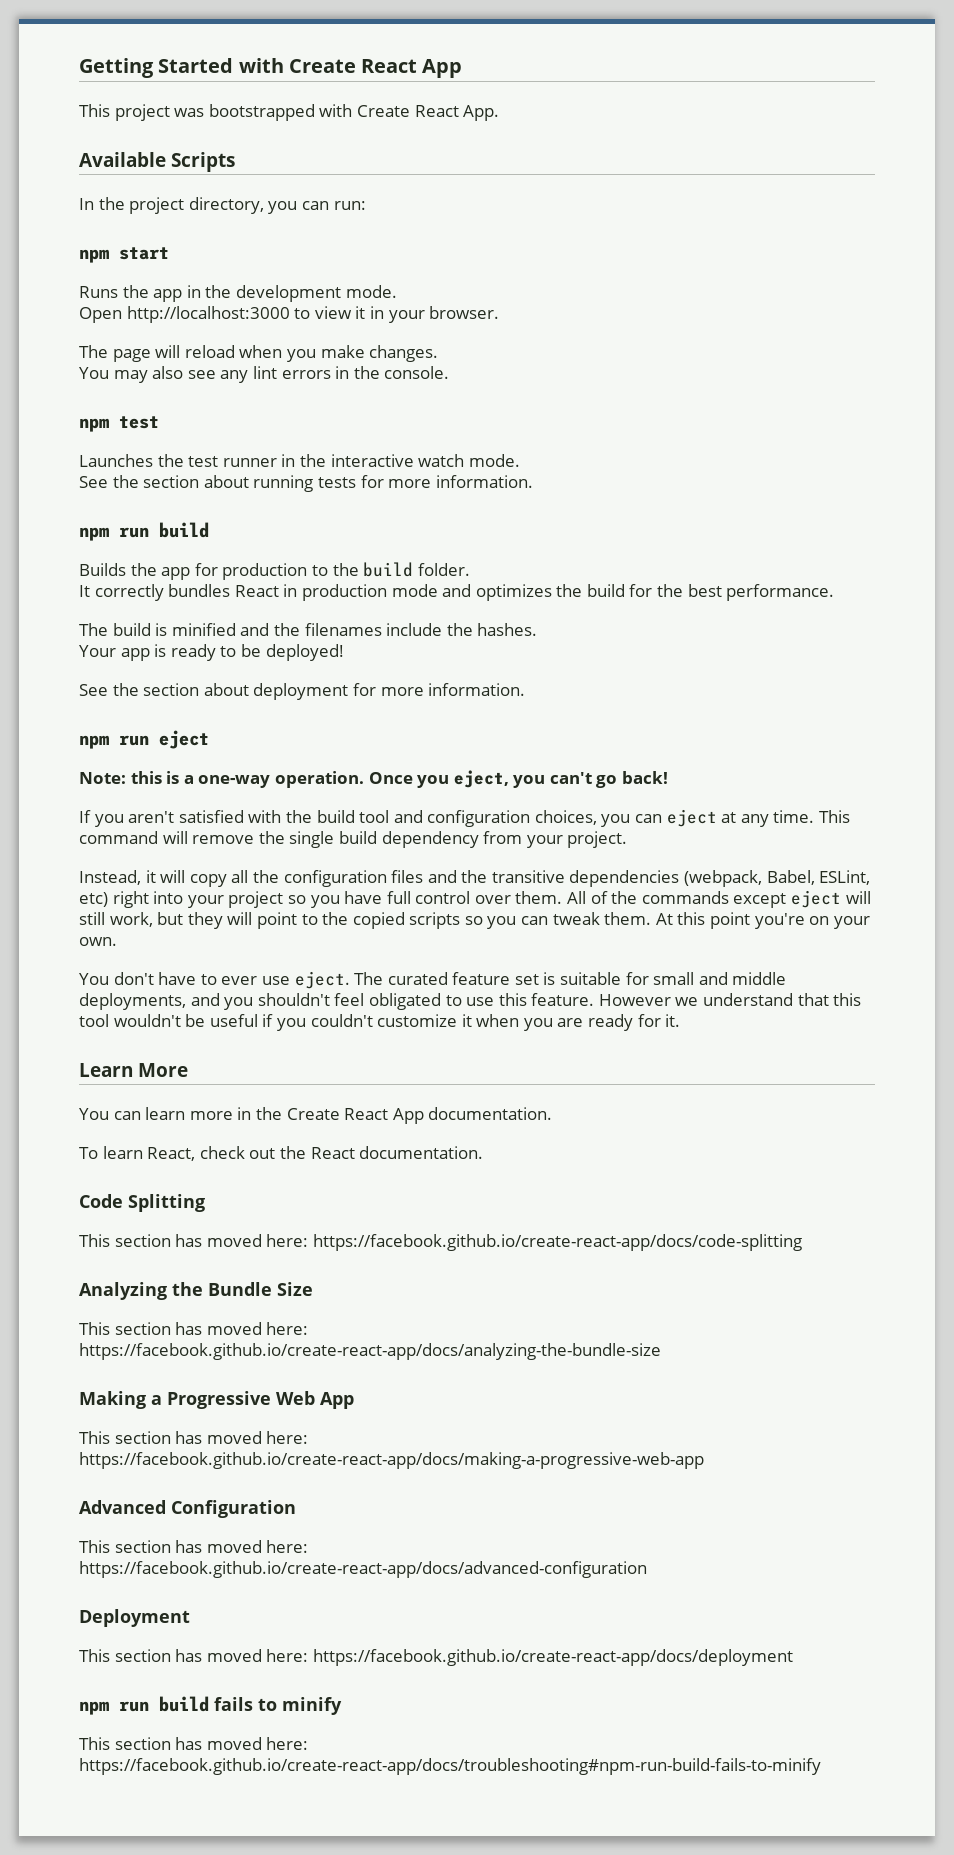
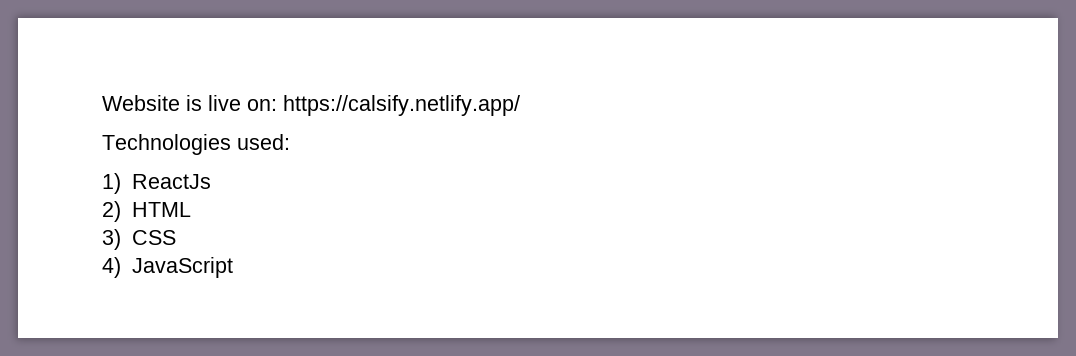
- Getting Started with Create React App
- This project was bootstrapped with Create React App.
- Available Scripts
- In the project directory, you can run:
- npm start
- Runs the app in the development mode.
- Open http://localhost:3000 to view it in your browser.
- The page will reload when you make changes.
- You may also see any lint errors in the console.
- npm test
- Launches the test runner in the interactive watch mode.
- See the section about running tests for more information.
- npm run build
- Builds the app for production to the build folder.
- It correctly bundles React in production mode and optimizes the build for the best performance.
- The build is minified and the filenames include the hashes.
- Your app is ready to be deployed!
- See the section about deployment for more information.
- npm run eject
- Note: this is a one-way operation. Once you eject, you can't go back!
- If you aren't satisfied with the build tool and configuration choices, you can eject at any time. This command will remove the single build dependency from your project.
- Instead, it will copy all the configuration files and the transitive dependencies (webpack, Babel, ESLint, etc) right into your project so you have full control over them. All of the commands except eject will still work, but they will point to the copied scripts so you can tweak them. At this point you're on your own.
- You don't have to ever use eject. The curated feature set is suitable for small and middle deployments, and you shouldn't feel obligated to use this feature. However we understand that this tool wouldn't be useful if you couldn't customize it when you are ready for it.
- Learn More
- You can learn more in the Create React App documentation.
- To learn React, check out the React documentation.
- Code Splitting
- This section has moved here: https://facebook.github.io/create-react-app/docs/code-splitting
- Analyzing the Bundle Size
- This section has moved here: https://facebook.github.io/create-react-app/docs/analyzing-the-bundle-size
- Making a Progressive Web App
- This section has moved here: https://facebook.github.io/create-react-app/docs/making-a-progressive-web-app
- Advanced Configuration
- This section has moved here: https://facebook.github.io/create-react-app/docs/advanced-configuration
- Deployment
- This section has moved here: https://facebook.github.io/create-react-app/docs/deployment
- npm run build fails to minify
- This section has moved here: https://facebook.github.io/create-react-app/docs/troubleshooting#npm-run-build-fails-to-minify
+ Website is live on: https://calsify.netlify.app/
+ Technologies used:
+ 1) ReactJs
+ 2) HTML
+ 3) CSS
+ 4) JavaScript

